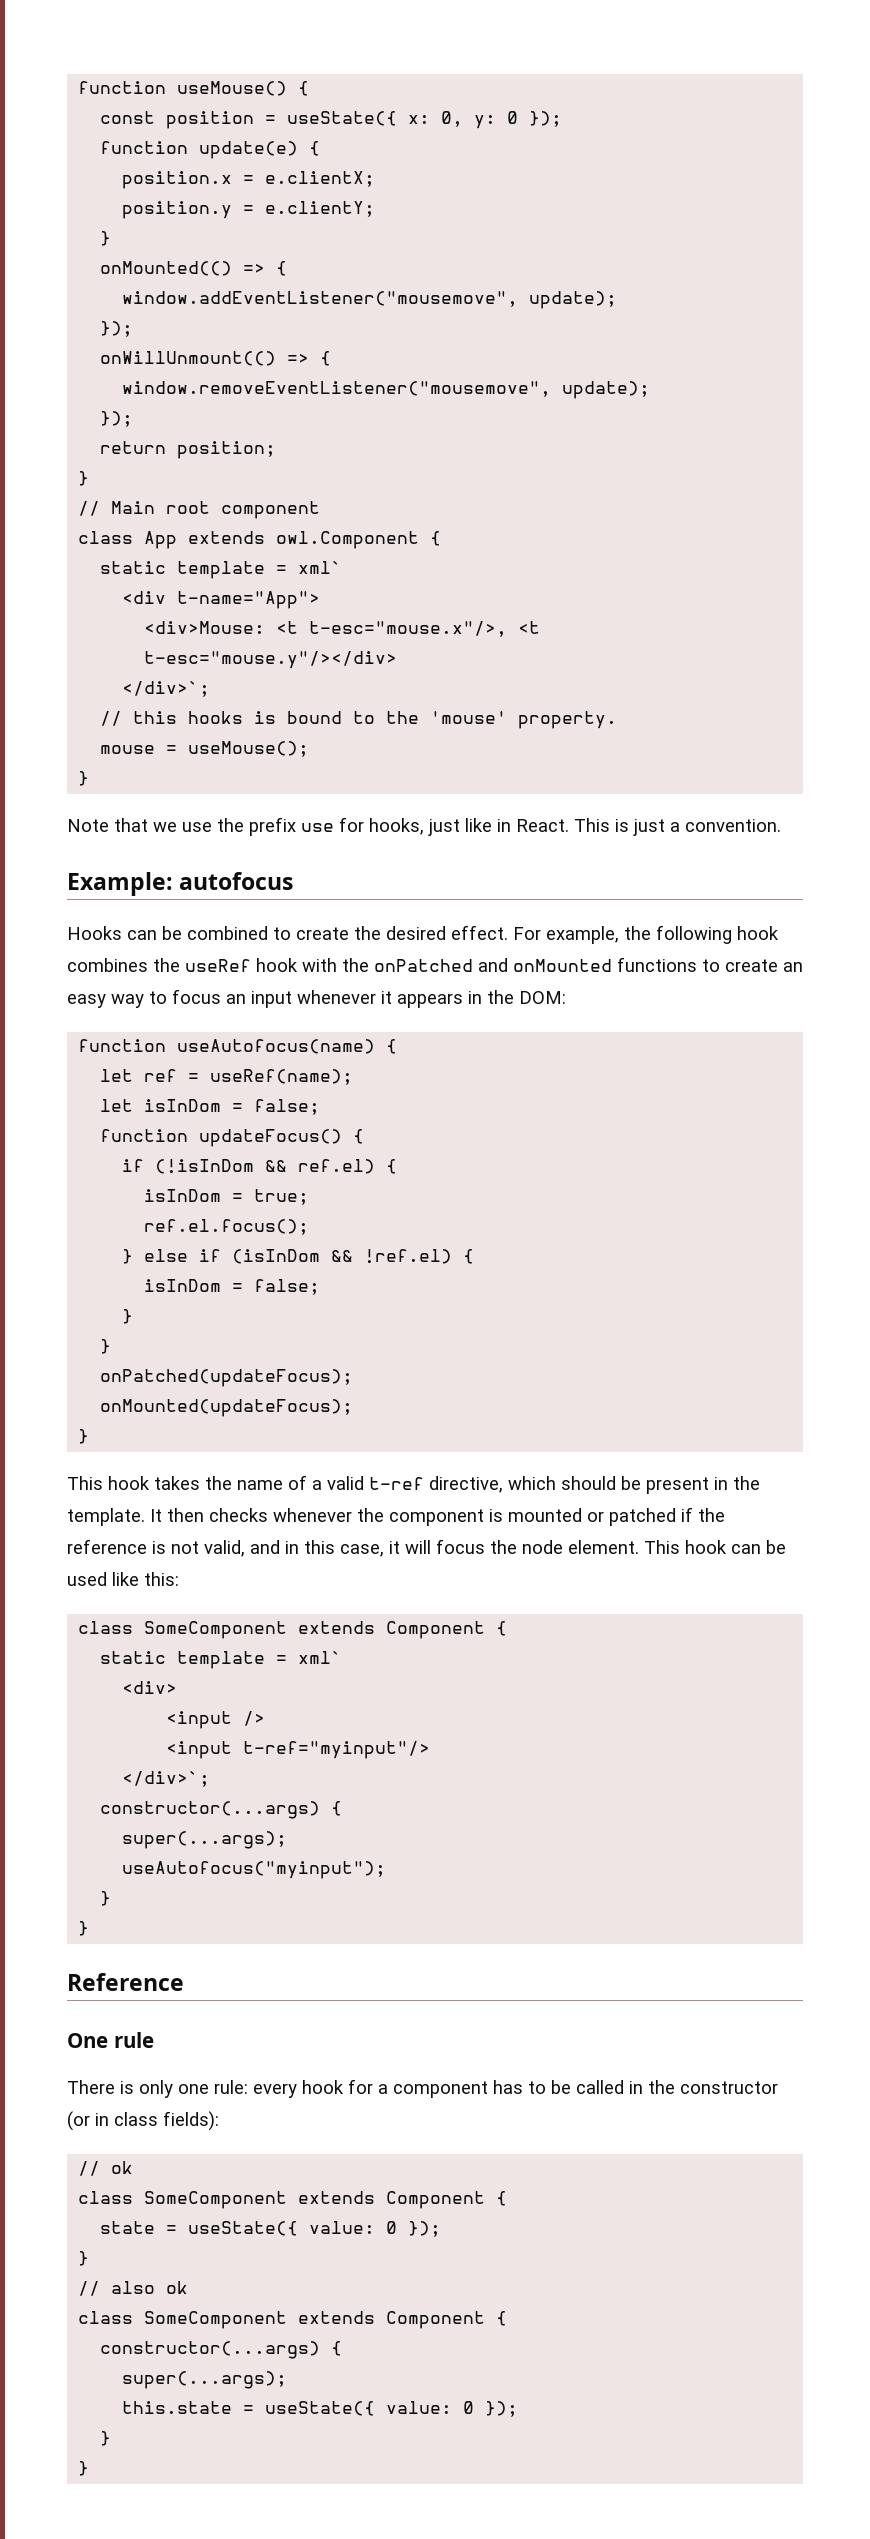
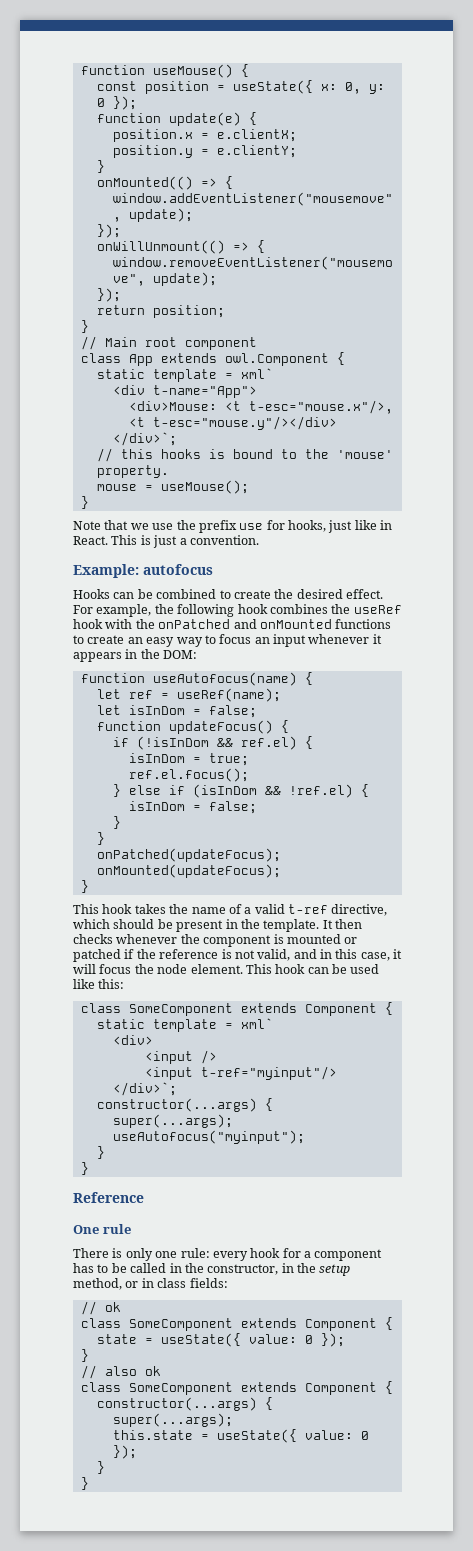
- There is only one rule: every hook for a component has to be called in the constructor (or in class fields):
+ There is only one rule: every hook for a component has to be called in the constructor, in the setup method, or in class fields:

